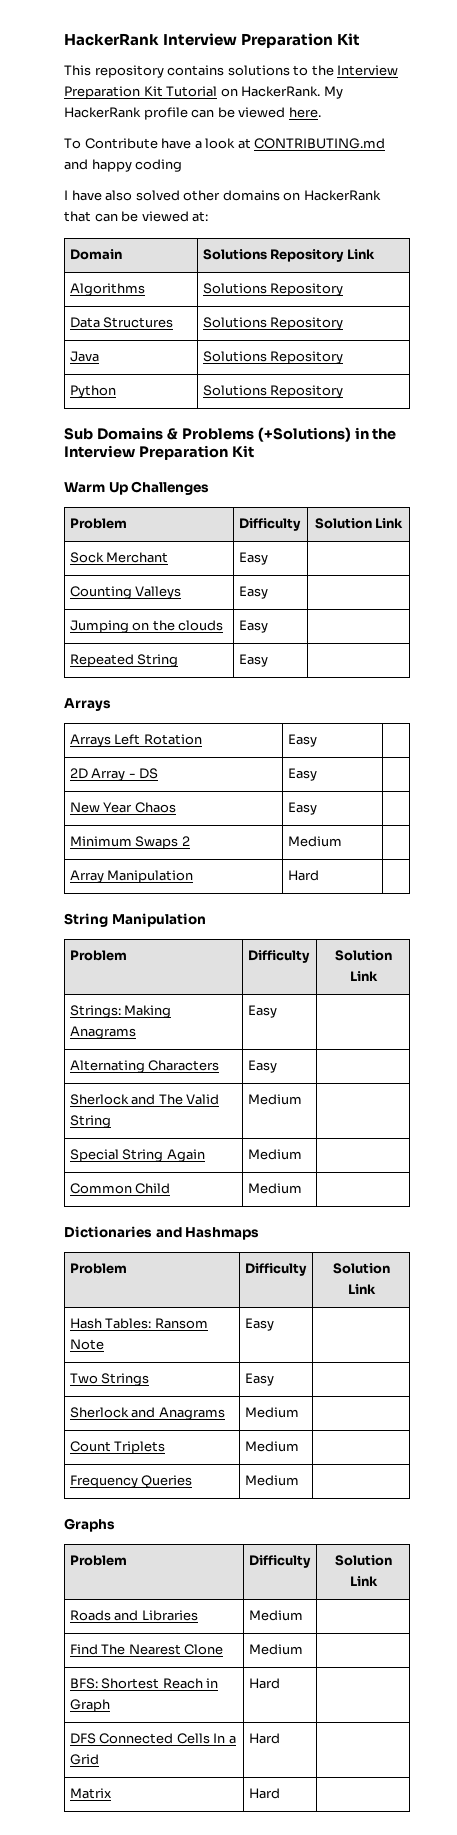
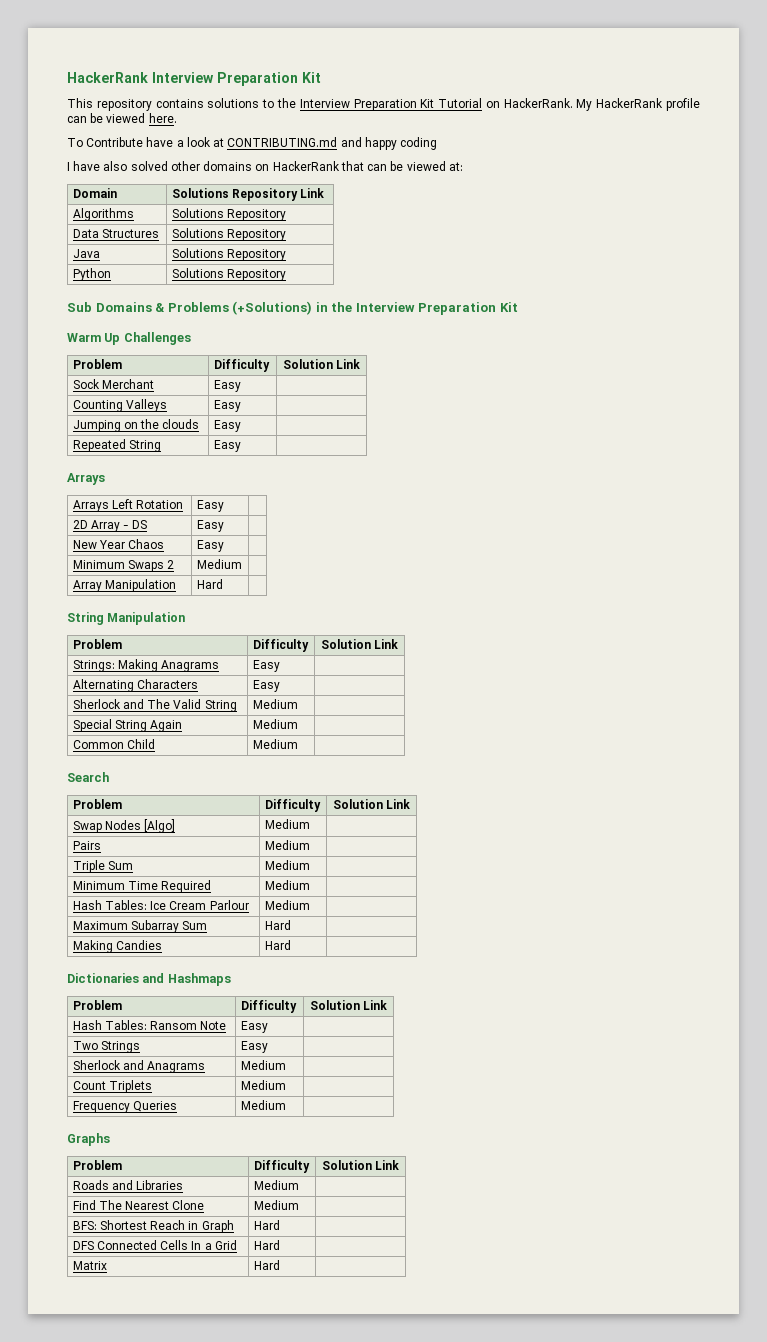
+ Search
+ Problem | Difficulty | Solution Link
+ Swap Nodes [Algo] | Medium |
+ Pairs | Medium |
+ Triple Sum | Medium |
+ Minimum Time Required | Medium |
+ Hash Tables: Ice Cream Parlour | Medium |
+ Maximum Subarray Sum | Hard |
+ Making Candies | Hard |

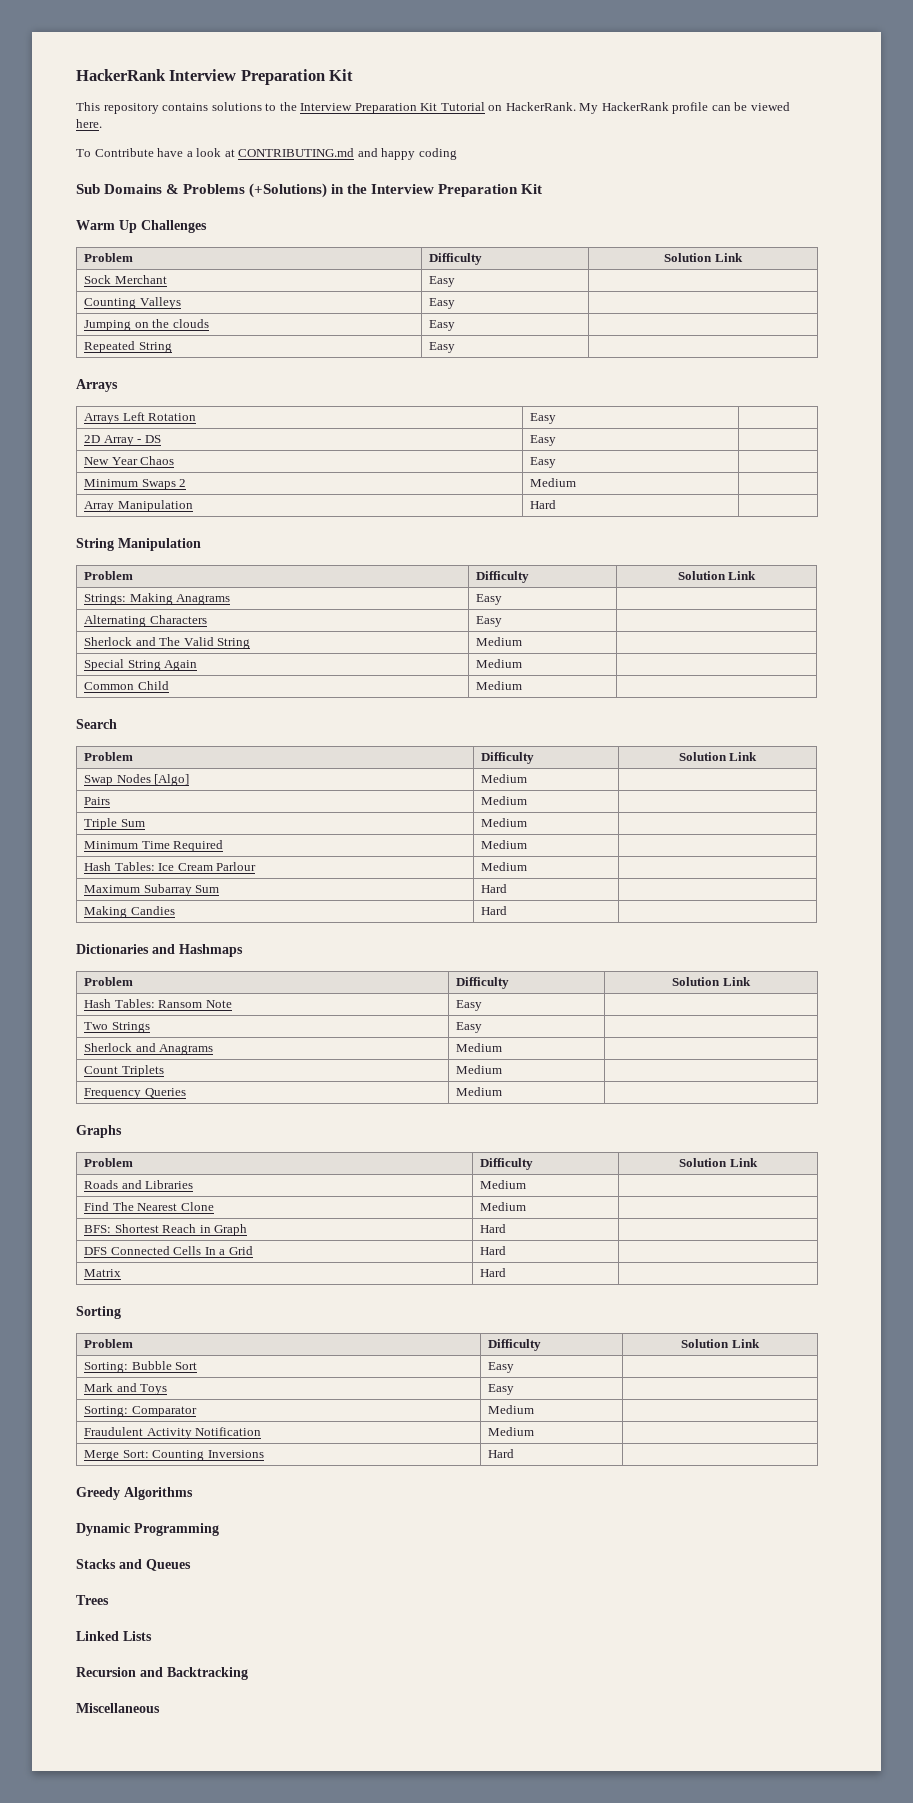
- I have also solved other domains on HackerRank that can be viewed at:
- Domain | Solutions Repository Link
- Algorithms | Solutions Repository
- Data Structures | Solutions Repository
- Java | Solutions Repository
- Python | Solutions Repository
+ Sorting
+ Problem | Difficulty | Solution Link
+ Sorting: Bubble Sort | Easy |
+ Mark and Toys | Easy |
+ Sorting: Comparator | Medium |
+ Fraudulent Activity Notification | Medium |
+ Merge Sort: Counting Inversions | Hard |
+ Greedy Algorithms
+ Dynamic Programming
+ Stacks and Queues
+ Trees
+ Linked Lists
+ Recursion and Backtracking
+ Miscellaneous

